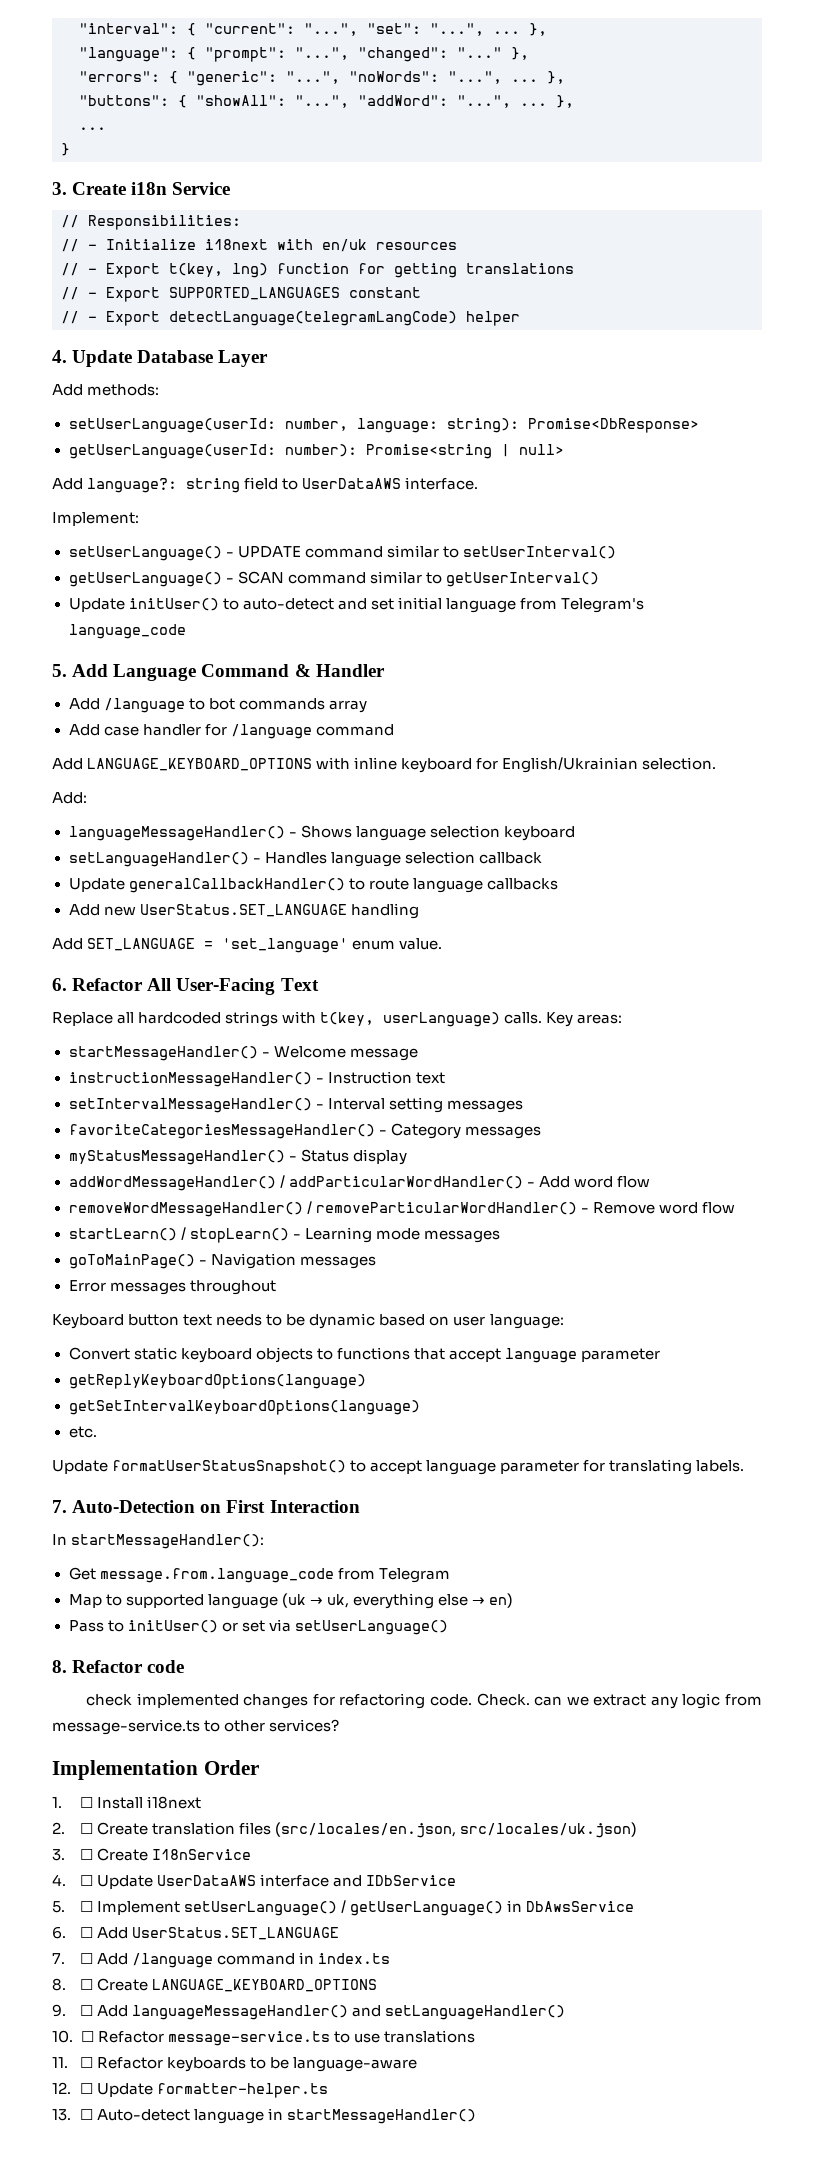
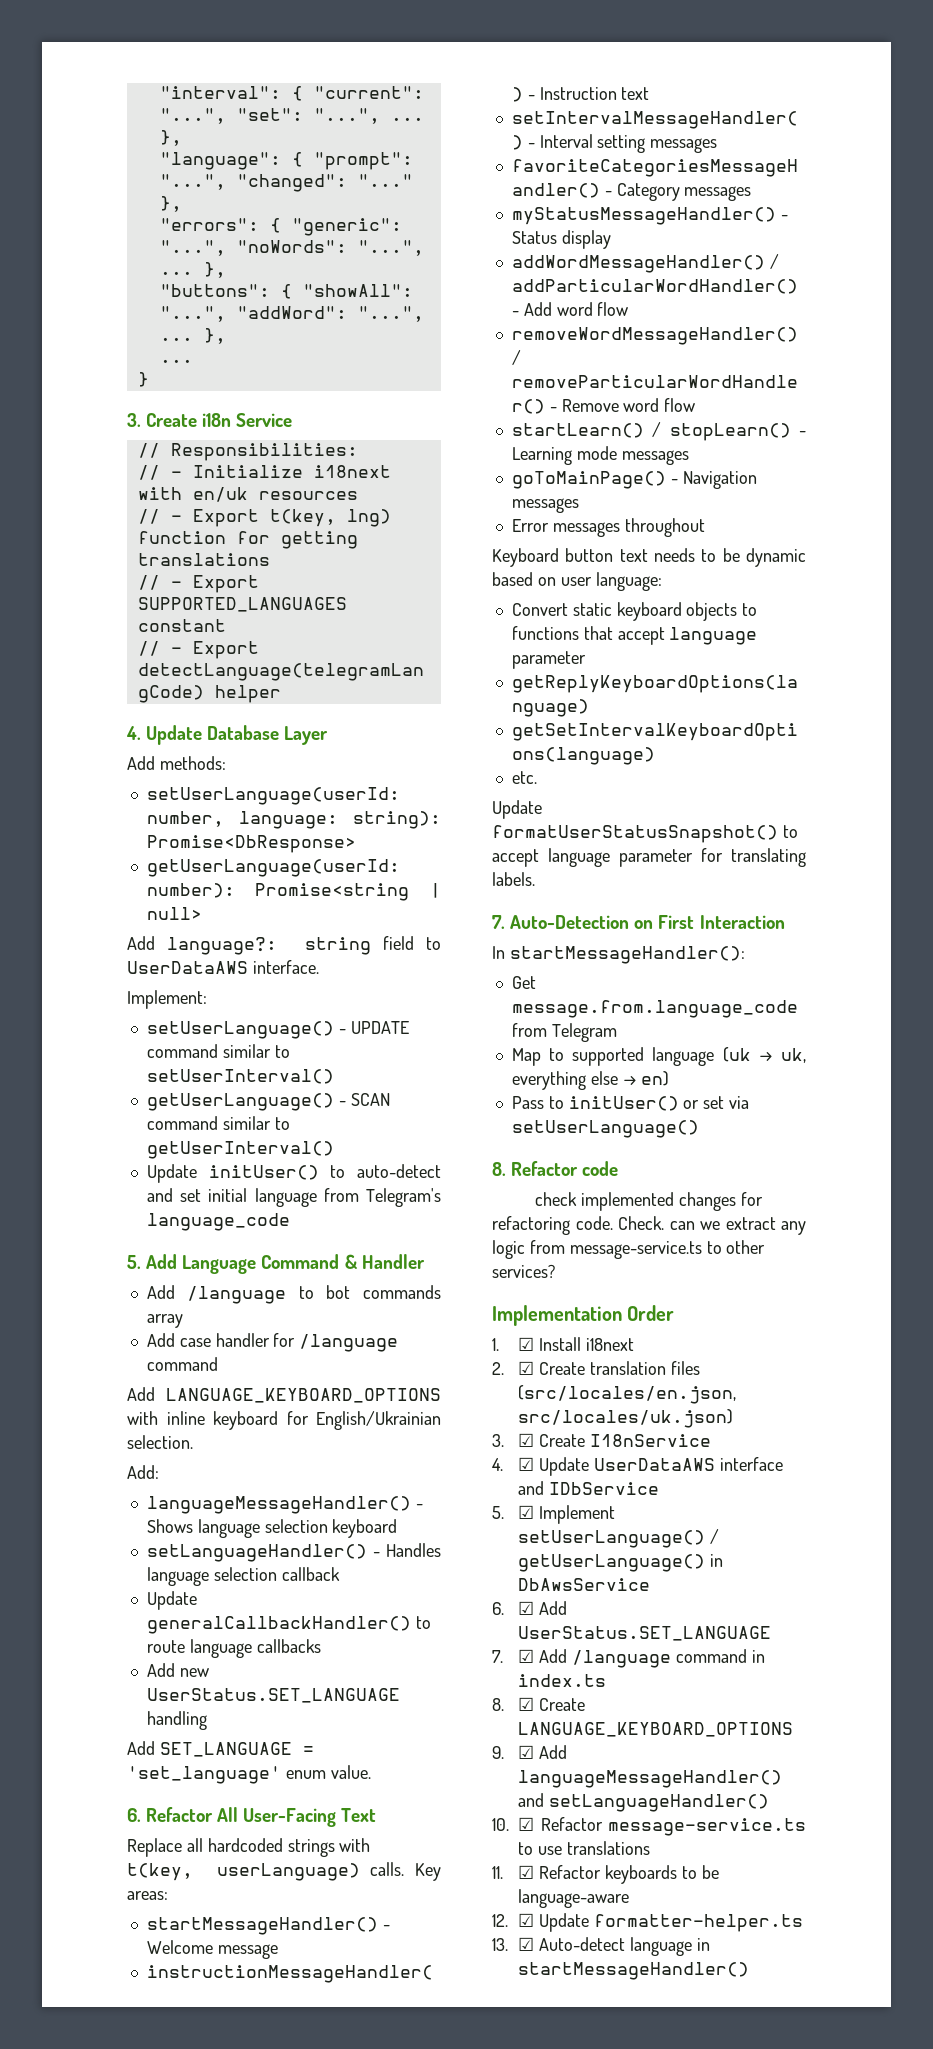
- 1. ☐ Install i18next
+ 1. ☑ Install i18next
- 2. ☐ Create translation files (src/locales/en.json, src/locales/uk.json)
+ 2. ☑ Create translation files (src/locales/en.json, src/locales/uk.json)
- 3. ☐ Create I18nService
+ 3. ☑ Create I18nService
- 4. ☐ Update UserDataAWS interface and IDbService
+ 4. ☑ Update UserDataAWS interface and IDbService
- 5. ☐ Implement setUserLanguage() / getUserLanguage() in DbAwsService
+ 5. ☑ Implement setUserLanguage() / getUserLanguage() in DbAwsService
- 6. ☐ Add UserStatus.SET_LANGUAGE
+ 6. ☑ Add UserStatus.SET_LANGUAGE
- 7. ☐ Add /language command in index.ts
+ 7. ☑ Add /language command in index.ts
- 8. ☐ Create LANGUAGE_KEYBOARD_OPTIONS
+ 8. ☑ Create LANGUAGE_KEYBOARD_OPTIONS
- 9. ☐ Add languageMessageHandler() and setLanguageHandler()
+ 9. ☑ Add languageMessageHandler() and setLanguageHandler()
- 10. ☐ Refactor message-service.ts to use translations
+ 10. ☑ Refactor message-service.ts to use translations
- 11. ☐ Refactor keyboards to be language-aware
+ 11. ☑ Refactor keyboards to be language-aware
- 12. ☐ Update formatter-helper.ts
+ 12. ☑ Update formatter-helper.ts
- 13. ☐ Auto-detect language in startMessageHandler()
+ 13. ☑ Auto-detect language in startMessageHandler()

